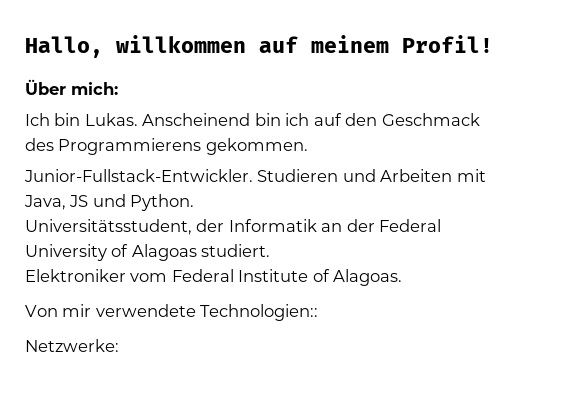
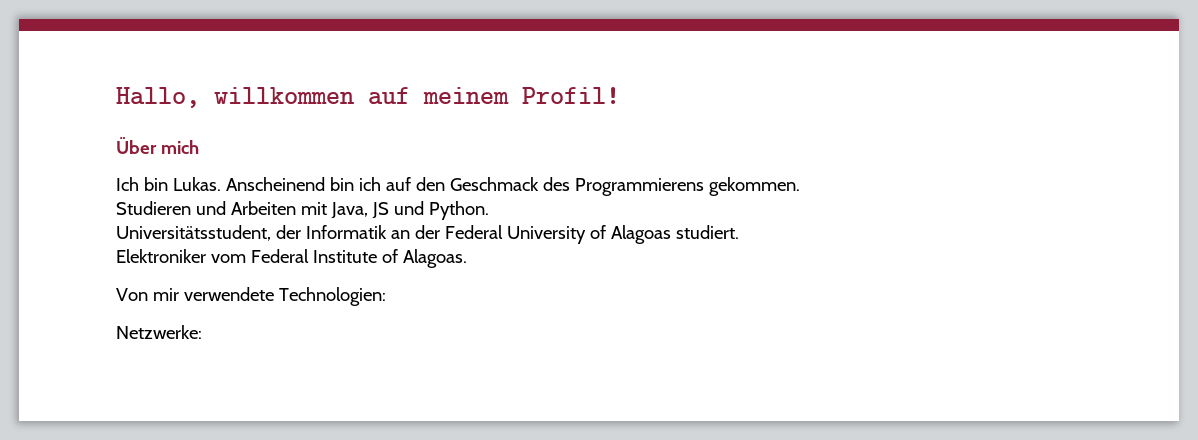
- Über mich:
+ Über mich
- Junior-Fullstack-Entwickler.
- Von mir verwendete Technologien::
+ Von mir verwendete Technologien:

